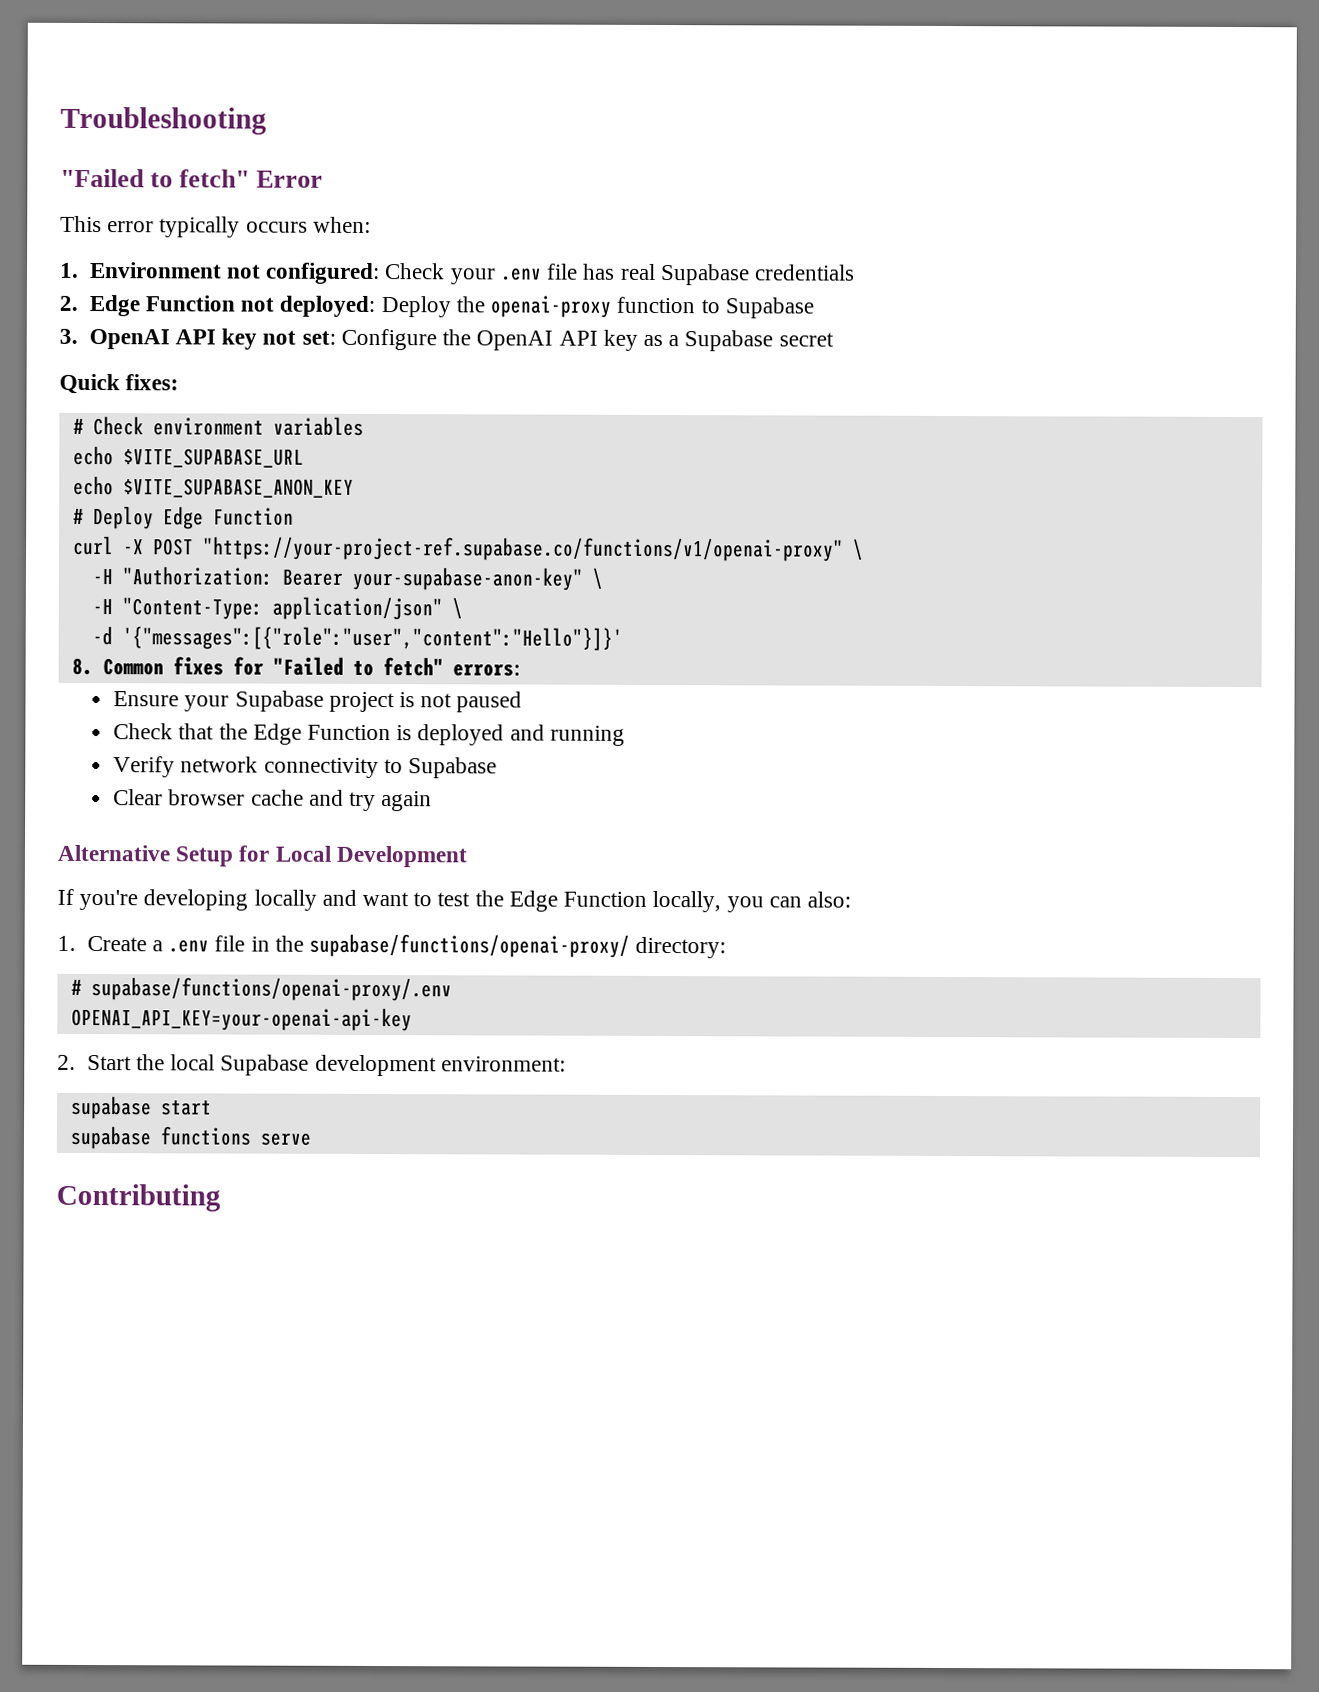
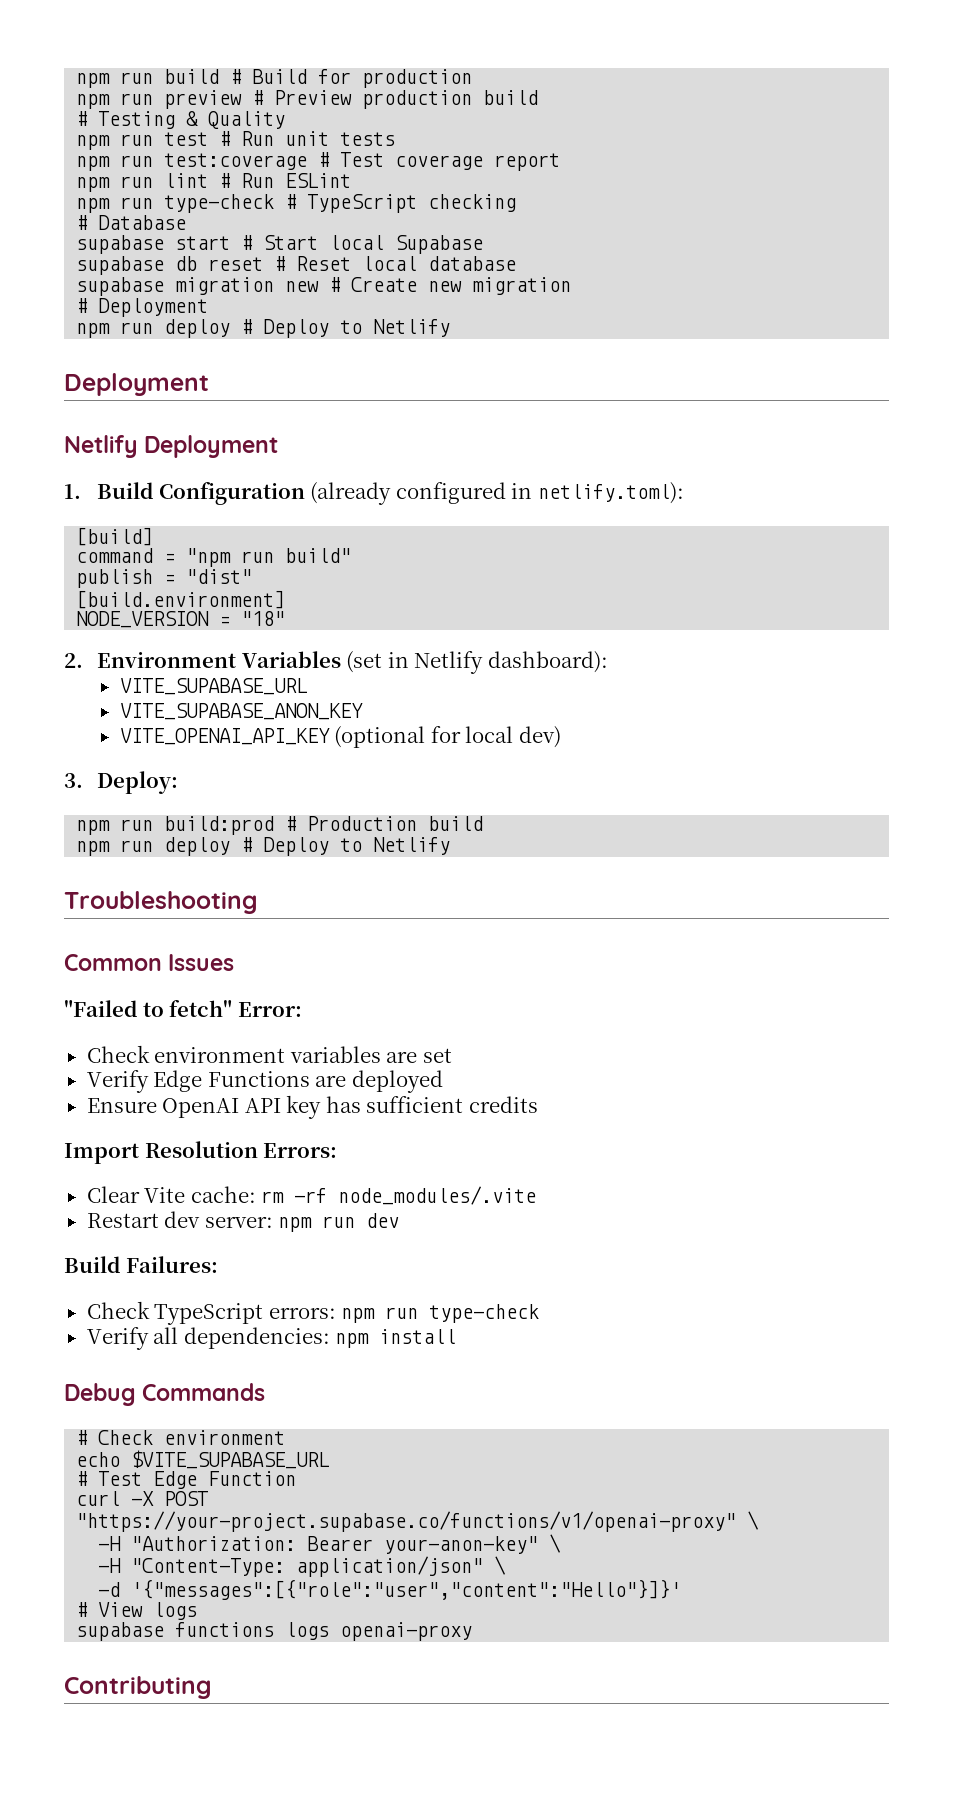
+ npm run build # Build for production
+ npm run preview # Preview production build
+ # Testing & Quality
+ npm run test # Run unit tests
+ npm run test:coverage # Test coverage report
+ npm run lint # Run ESLint
+ npm run type-check # TypeScript checking
+ # Database
+ supabase start # Start local Supabase
+ supabase db reset # Reset local database
+ supabase migration new # Create new migration
+ # Deployment
+ npm run deploy # Deploy to Netlify
+ Deployment
+ Netlify Deployment
+ 1. Build Configuration (already configured in netlify.toml):
+ [build]
+ command = "npm run build"
+ publish = "dist"
+ [build.environment]
+ NODE_VERSION = "18"
+ 2. Environment Variables (set in Netlify dashboard):
+ VITE_SUPABASE_URL
+ VITE_SUPABASE_ANON_KEY
+ VITE_OPENAI_API_KEY (optional for local dev)
+ 3. Deploy:
+ npm run build:prod # Production build
+ npm run deploy # Deploy to Netlify
- "Failed to fetch" Error
- This error typically occurs when:
- 1. Environment not configured: Check your .env file has real Supabase credentials
- 2. Edge Function not deployed: Deploy the openai-proxy function to Supabase
- 3. OpenAI API key not set: Configure the OpenAI API key as a Supabase secret
- Quick fixes:
+ Common Issues
+ "Failed to fetch" Error:
+ Check environment variables are set
+ Verify Edge Functions are deployed
+ Ensure OpenAI API key has sufficient credits
+ Import Resolution Errors:
+ Clear Vite cache: rm -rf node_modules/.vite
+ Restart dev server: npm run dev
+ Build Failures:
+ Check TypeScript errors: npm run type-check
+ Verify all dependencies: npm install
+ Debug Commands
- # Check environment variables
+ # Check environment
- echo $VITE_SUPABASE_ANON_KEY
- # Deploy Edge Function
+ # Test Edge Function
- curl -X POST "https://your-project-ref.supabase.co/functions/v1/openai-proxy" \
+ curl -X POST "https://your-project.supabase.co/functions/v1/openai-proxy" \
- -H "Authorization: Bearer your-supabase-anon-key" \
+ -H "Authorization: Bearer your-anon-key" \
- 8. Common fixes for "Failed to fetch" errors:
- Ensure your Supabase project is not paused
- Check that the Edge Function is deployed and running
- Verify network connectivity to Supabase
- Clear browser cache and try again
- Alternative Setup for Local Development
- If you're developing locally and want to test the Edge Function locally, you can also:
- 1. Create a .env file in the supabase/functions/openai-proxy/ directory:
- # supabase/functions/openai-proxy/.env
- OPENAI_API_KEY=your-openai-api-key
- 2. Start the local Supabase development environment:
- supabase start
+ # View logs
- supabase functions serve
+ supabase functions logs openai-proxy

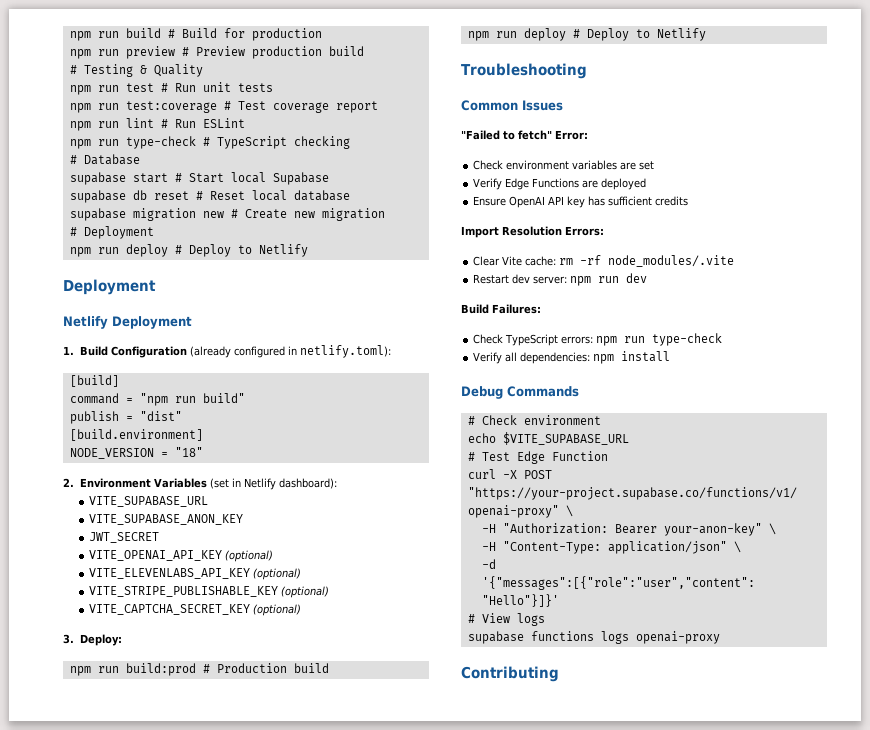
+ JWT_SECRET
- VITE_OPENAI_API_KEY (optional for local dev)
+ VITE_OPENAI_API_KEY (optional)
+ VITE_ELEVENLABS_API_KEY (optional)
+ VITE_STRIPE_PUBLISHABLE_KEY (optional)
+ VITE_CAPTCHA_SECRET_KEY (optional)

